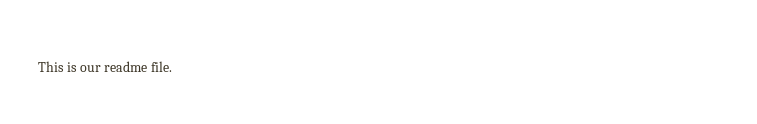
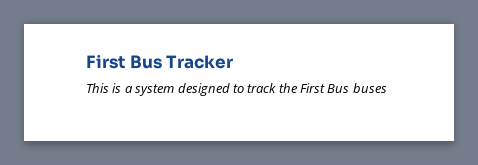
- This is our readme file.
+ First Bus Tracker
+ This is a system designed to track the First Bus buses

